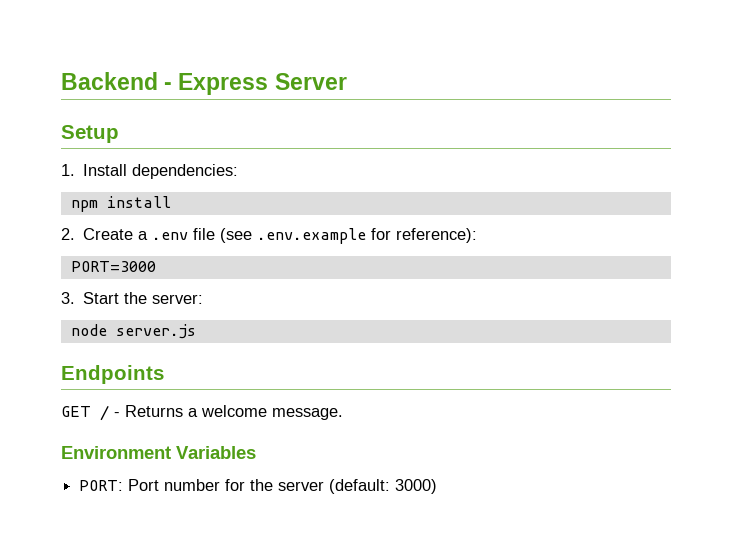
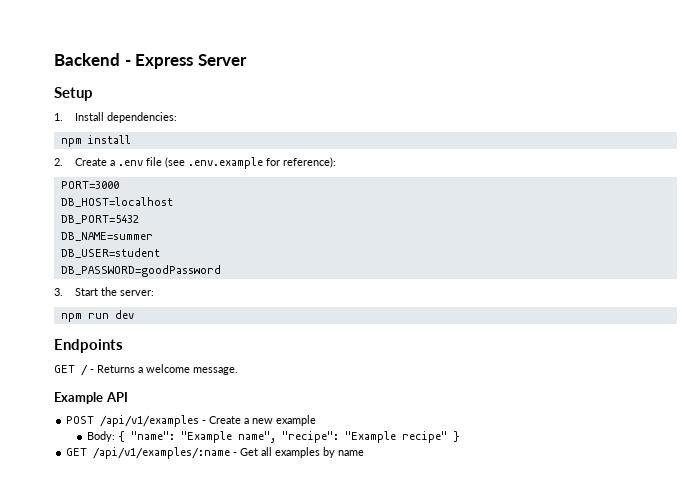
+ DB_HOST=localhost
+ DB_PORT=5432
+ DB_NAME=summer
+ DB_USER=student
+ DB_PASSWORD=goodPassword
- node server.js
+ npm run dev
- Environment Variables
- PORT: Port number for the server (default: 3000)
+ Example API
+ POST /api/v1/examples - Create a new example
+ Body: { "name": "Example name", "recipe": "Example recipe" }
+ GET /api/v1/examples/:name - Get all examples by name

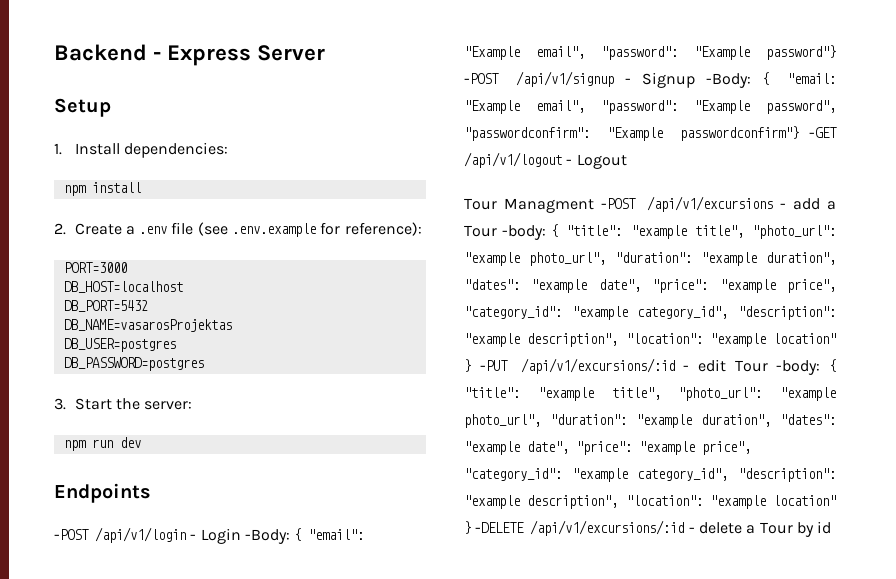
- DB_NAME=summer
- DB_USER=student
- DB_PASSWORD=goodPassword
+ DB_NAME=vasarosProjektas
+ DB_USER=postgres
+ DB_PASSWORD=postgres
- GET / - Returns a welcome message.
- Example API
- POST /api/v1/examples - Create a new example
- Body: { "name": "Example name", "recipe": "Example recipe" }
- GET /api/v1/examples/:name - Get all examples by name
+ -POST /api/v1/login - Login -Body: { "email": "Example email", "password": "Example password"} -POST /api/v1/signup - Signup -Body: { "email: "Example email", "password": "Example password", "passwordconfirm": "Example passwordconfirm"} -GET /api/v1/logout - Logout
+ Tour Managment -POST /api/v1/excursions - add a Tour -body: { "title": "example title", "photo_url": "example photo_url", "duration": "example duration", "dates": "example date", "price": "example price", "category_id": "example category_id", "description": "example description", "location": "example location" } -PUT /api/v1/excursions/:id - edit Tour -body: { "title": "example title", "photo_url": "example photo_url", "duration": "example duration", "dates": "example date", "price": "example price", "category_id": "example category_id", "description": "example description", "location": "example location" } -DELETE /api/v1/excursions/:id - delete a Tour by id

